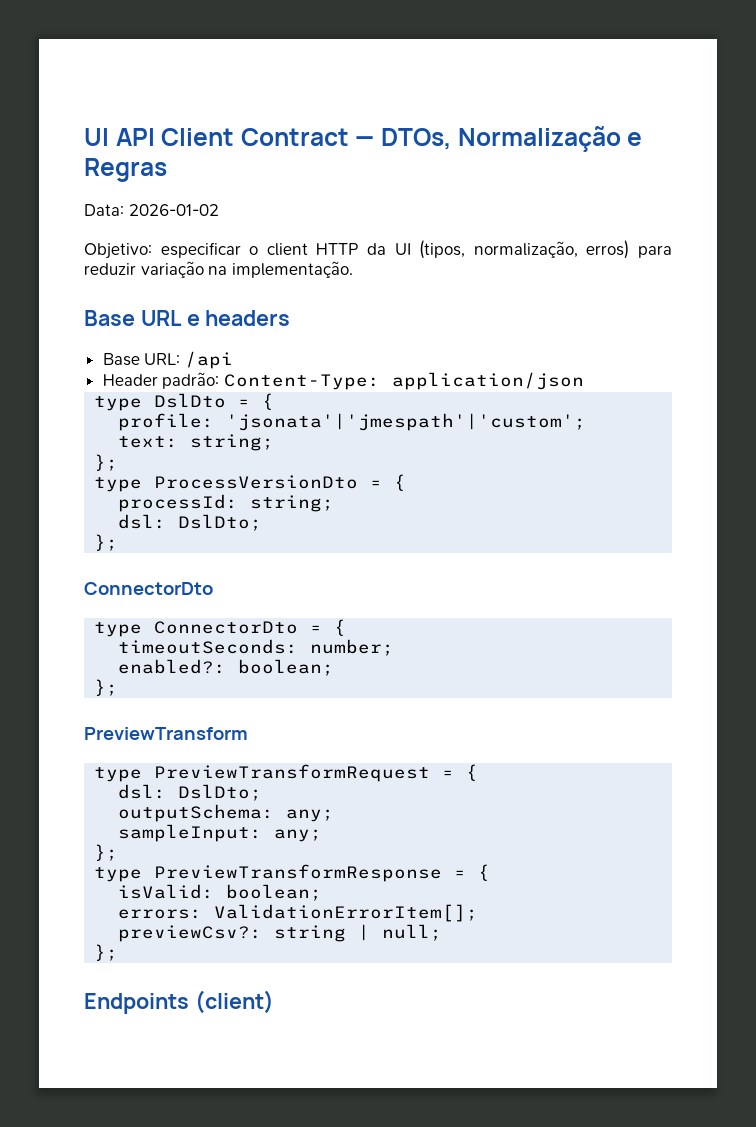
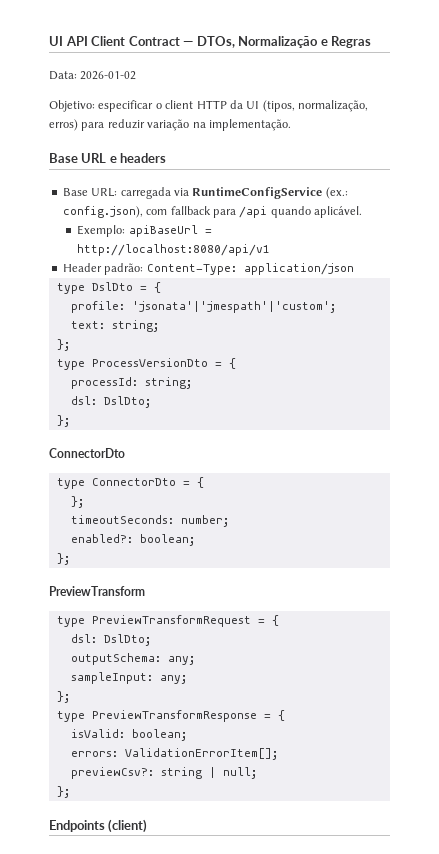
- Base URL: /api
+ Base URL: carregada via RuntimeConfigService (ex.: config.json), com fallback para /api quando aplicável.
+ Exemplo: apiBaseUrl = http://localhost:8080/api/v1
  type ConnectorDto = {
+ };

